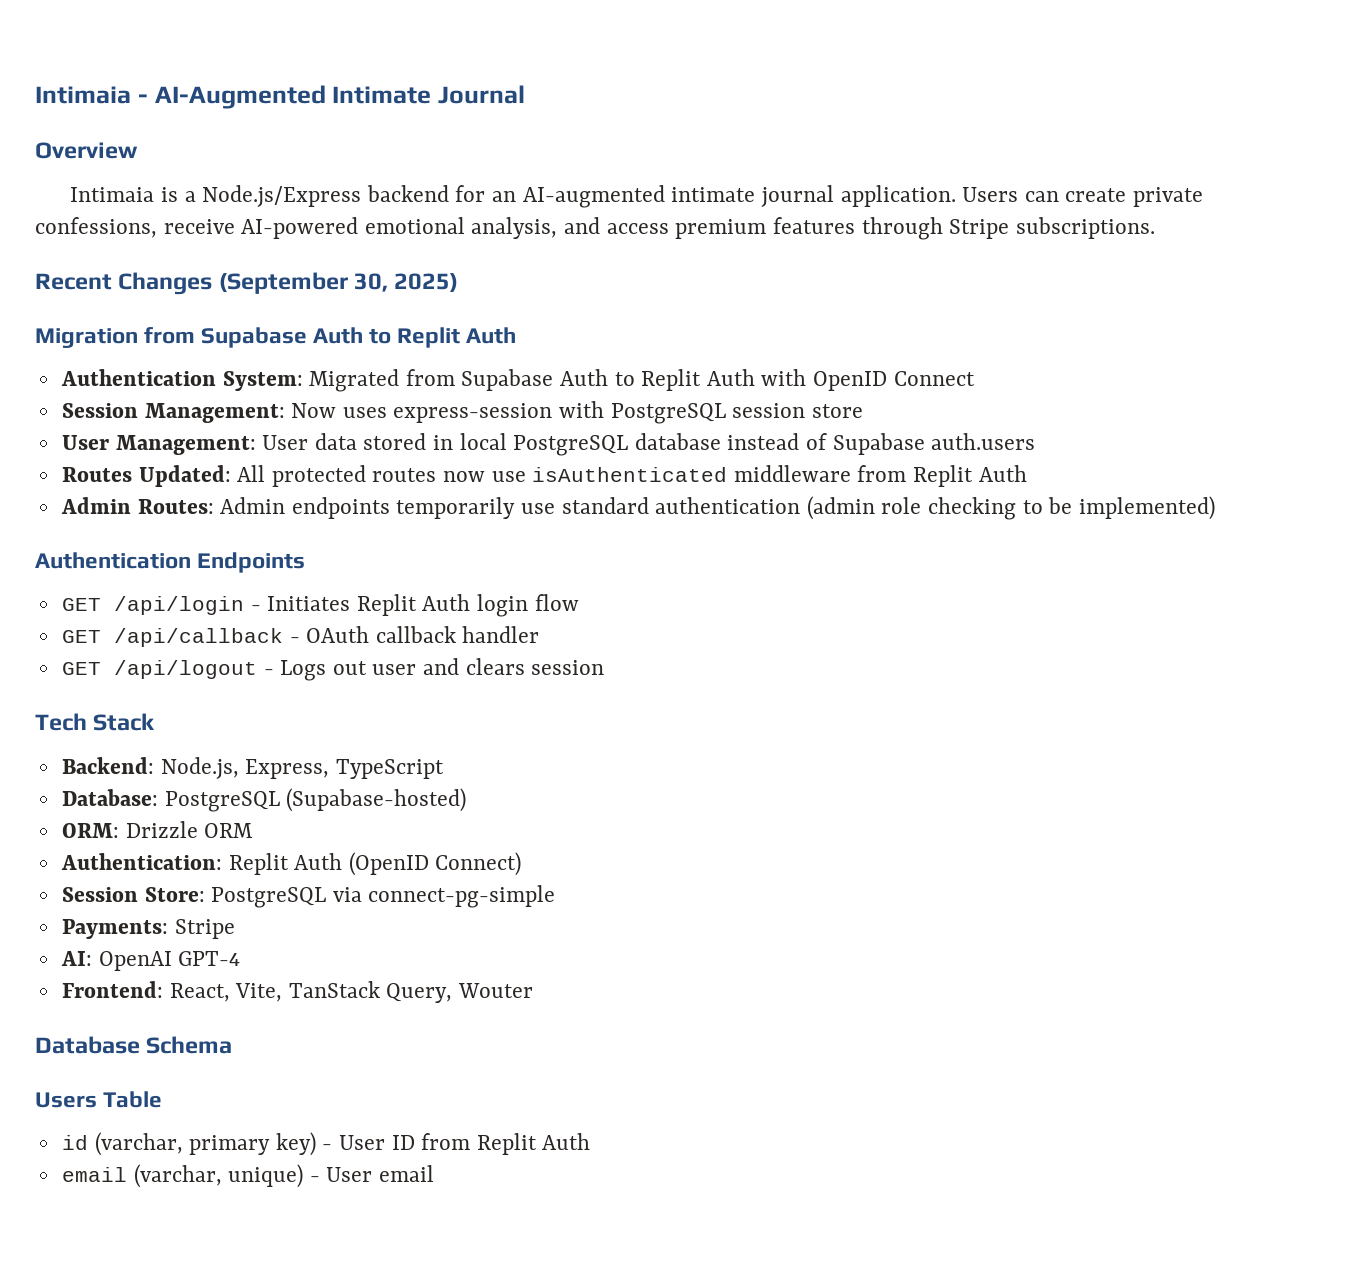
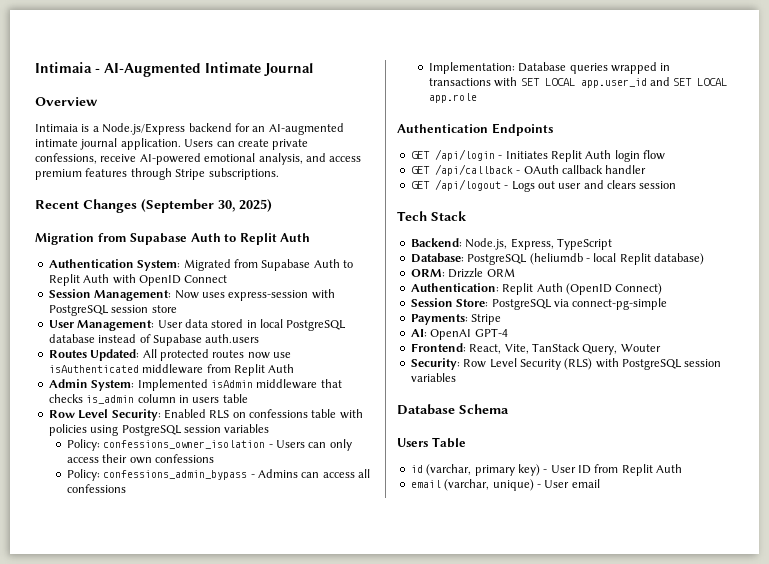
- Admin Routes: Admin endpoints temporarily use standard authentication (admin role checking to be implemented)
+ Admin System: Implemented isAdmin middleware that checks is_admin column in users table
+ Row Level Security: Enabled RLS on confessions table with policies using PostgreSQL session variables
+ Policy: confessions_owner_isolation - Users can only access their own confessions
+ Policy: confessions_admin_bypass - Admins can access all confessions
+ Implementation: Database queries wrapped in transactions with SET LOCAL app.user_id and SET LOCAL app.role
- Database: PostgreSQL (Supabase-hosted)
+ Database: PostgreSQL (heliumdb - local Replit database)
+ Security: Row Level Security (RLS) with PostgreSQL session variables

